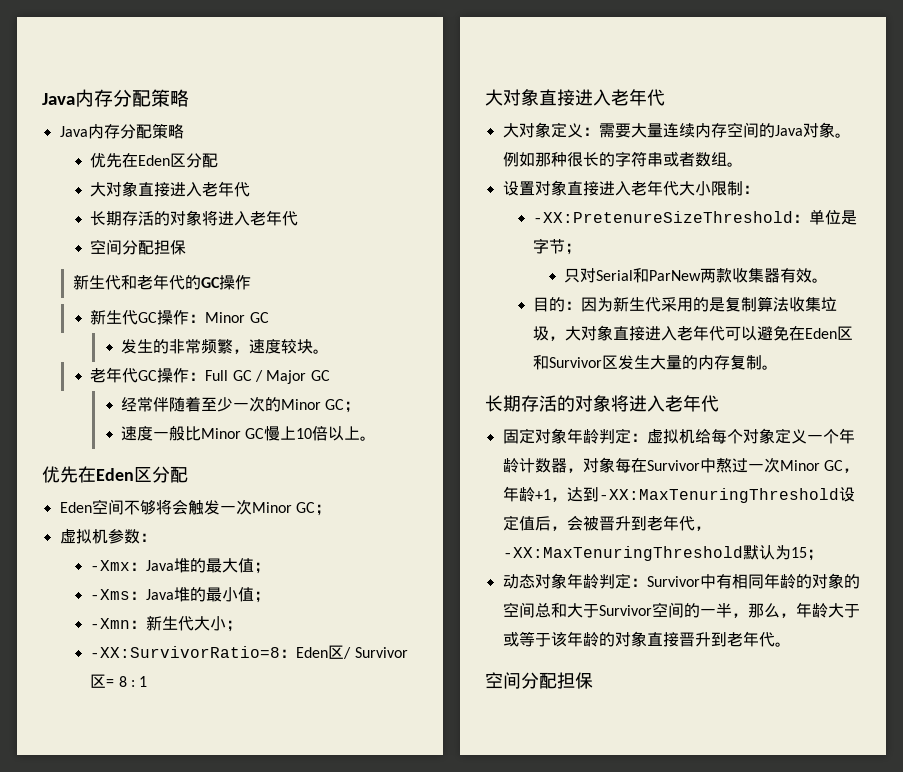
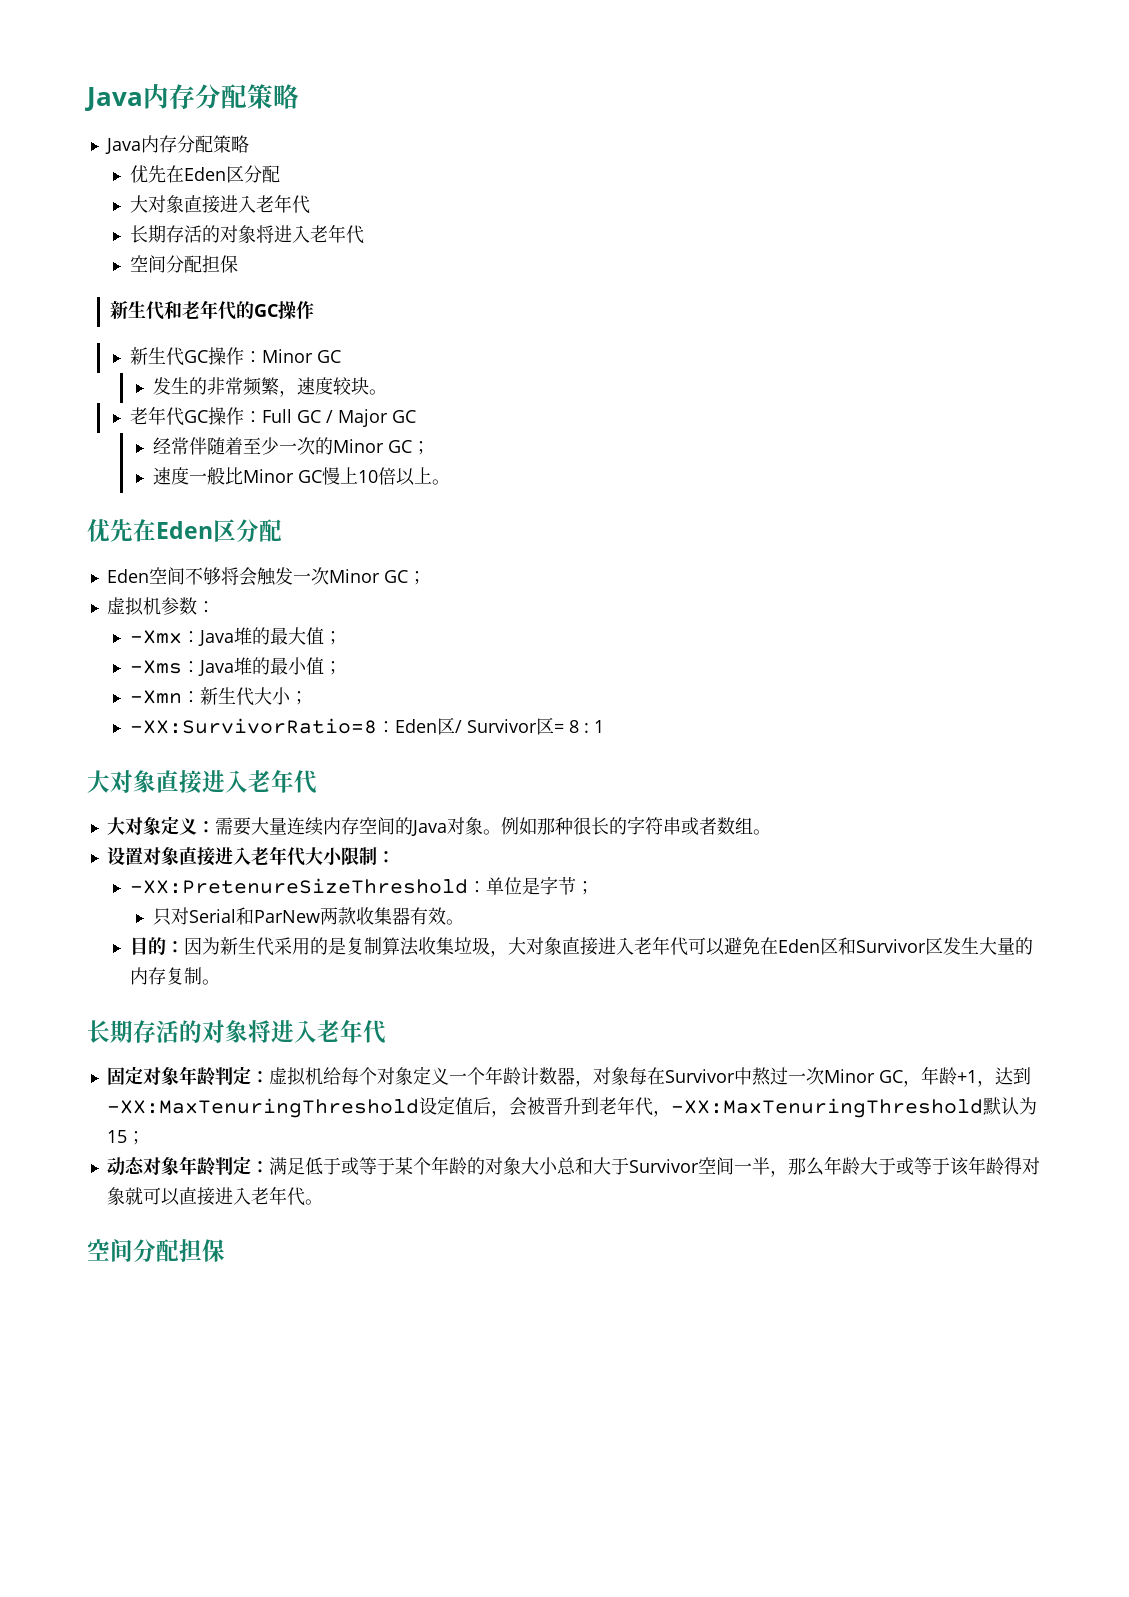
- 动态对象年龄判定：Survivor中有相同年龄的对象的空间总和大于Survivor空间的一半，那么，年龄大于或等于该年龄的对象直接晋升到老年代。
+ 动态对象年龄判定：满足低于或等于某个年龄的对象大小总和大于Survivor空间一半，那么年龄大于或等于该年龄得对象就可以直接进入老年代。

